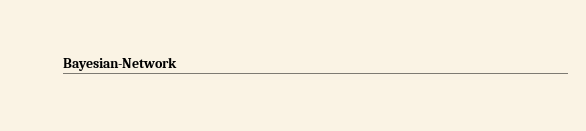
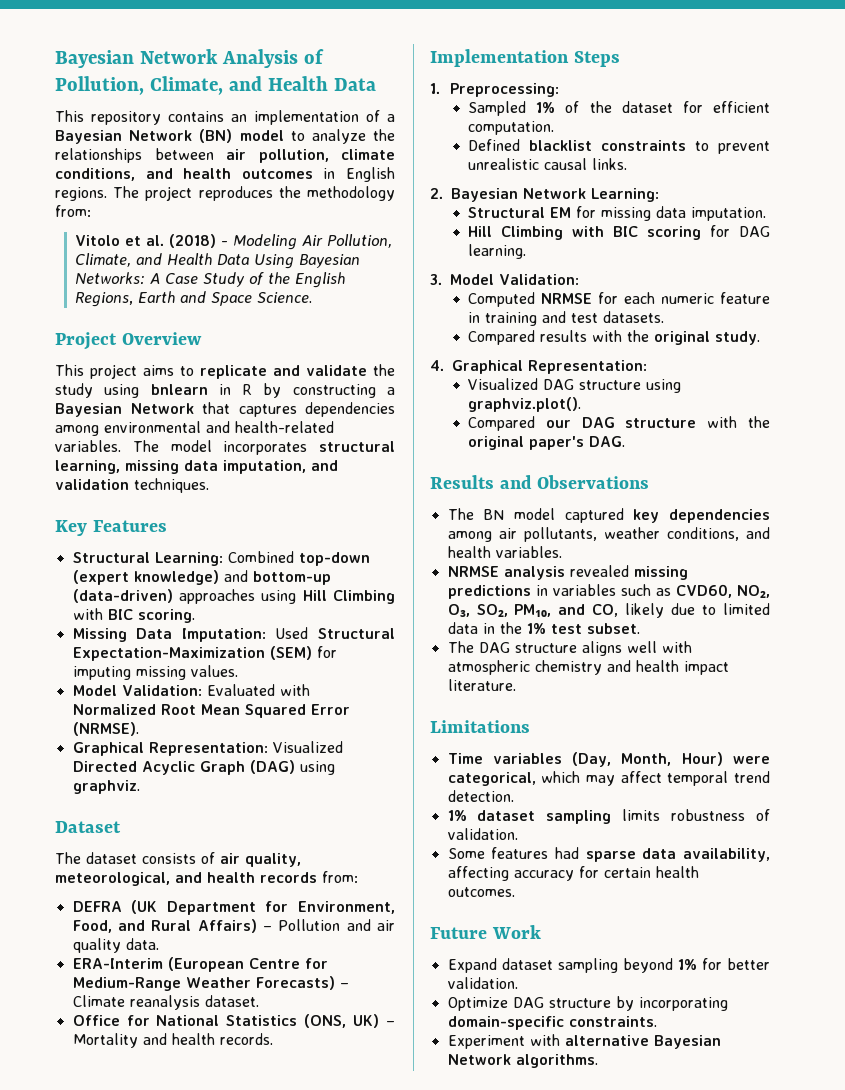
- Bayesian-Network
+ Bayesian Network Analysis of Pollution, Climate, and Health Data
+ This repository contains an implementation of a Bayesian Network (BN) model to analyze the relationships between air pollution, climate conditions, and health outcomes in English regions. The project reproduces the methodology from:
+ Vitolo et al. (2018) - Modeling Air Pollution, Climate, and Health Data Using Bayesian Networks: A Case Study of the English Regions, Earth and Space Science.
+ Project Overview
+ This project aims to replicate and validate the study using bnlearn in R by constructing a Bayesian Network that captures dependencies among environmental and health-related variables. The model incorporates structural learning, missing data imputation, and validation techniques.
+ Key Features
+ Structural Learning: Combined top-down (expert knowledge) and bottom-up (data-driven) approaches using Hill Climbing with BIC scoring.
+ Missing Data Imputation: Used Structural Expectation-Maximization (SEM) for imputing missing values.
+ Model Validation: Evaluated with Normalized Root Mean Squared Error (NRMSE).
+ Graphical Representation: Visualized Directed Acyclic Graph (DAG) using graphviz.
+ Dataset
+ The dataset consists of air quality, meteorological, and health records from:
+ DEFRA (UK Department for Environment, Food, and Rural Affairs) – Pollution and air quality data.
+ ERA-Interim (European Centre for Medium-Range Weather Forecasts) – Climate reanalysis dataset.
+ Office for National Statistics (ONS, UK) – Mortality and health records.
+ Implementation Steps
+ 1. Preprocessing:
+ Sampled 1% of the dataset for efficient computation.
+ Defined blacklist constraints to prevent unrealistic causal links.
+ 2. Bayesian Network Learning:
+ Structural EM for missing data imputation.
+ Hill Climbing with BIC scoring for DAG learning.
+ 3. Model Validation:
+ Computed NRMSE for each numeric feature in training and test datasets.
+ Compared results with the original study.
+ 4. Graphical Representation:
+ Visualized DAG structure using graphviz.plot().
+ Compared our DAG structure with the original paper's DAG.
+ Results and Observations
+ The BN model captured key dependencies among air pollutants, weather conditions, and health variables.
+ NRMSE analysis revealed missing predictions in variables such as CVD60, NO₂, O₃, SO₂, PM₁₀, and CO, likely due to limited data in the 1% test subset.
+ The DAG structure aligns well with atmospheric chemistry and health impact literature.
+ Limitations
+ Time variables (Day, Month, Hour) were categorical, which may affect temporal trend detection.
+ 1% dataset sampling limits robustness of validation.
+ Some features had sparse data availability, affecting accuracy for certain health outcomes.
+ Future Work
+ Expand dataset sampling beyond 1% for better validation.
+ Optimize DAG structure by incorporating domain-specific constraints.
+ Experiment with alternative Bayesian Network algorithms.

